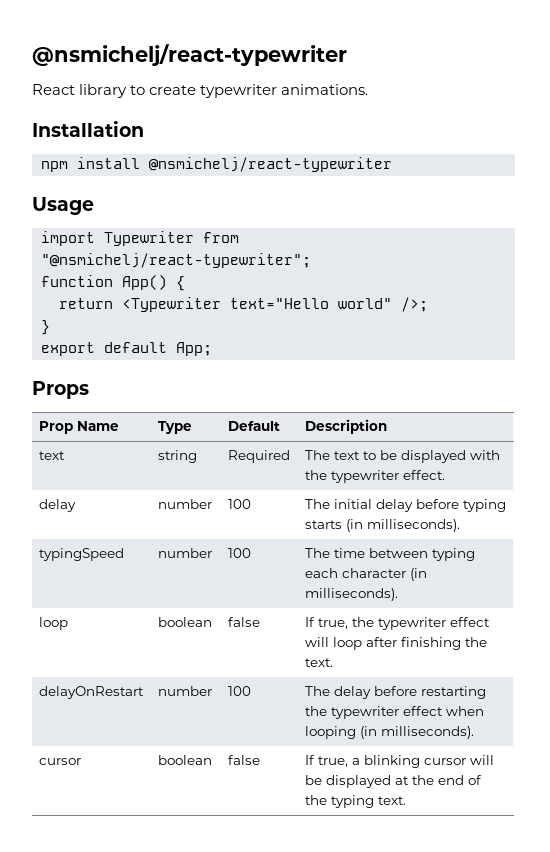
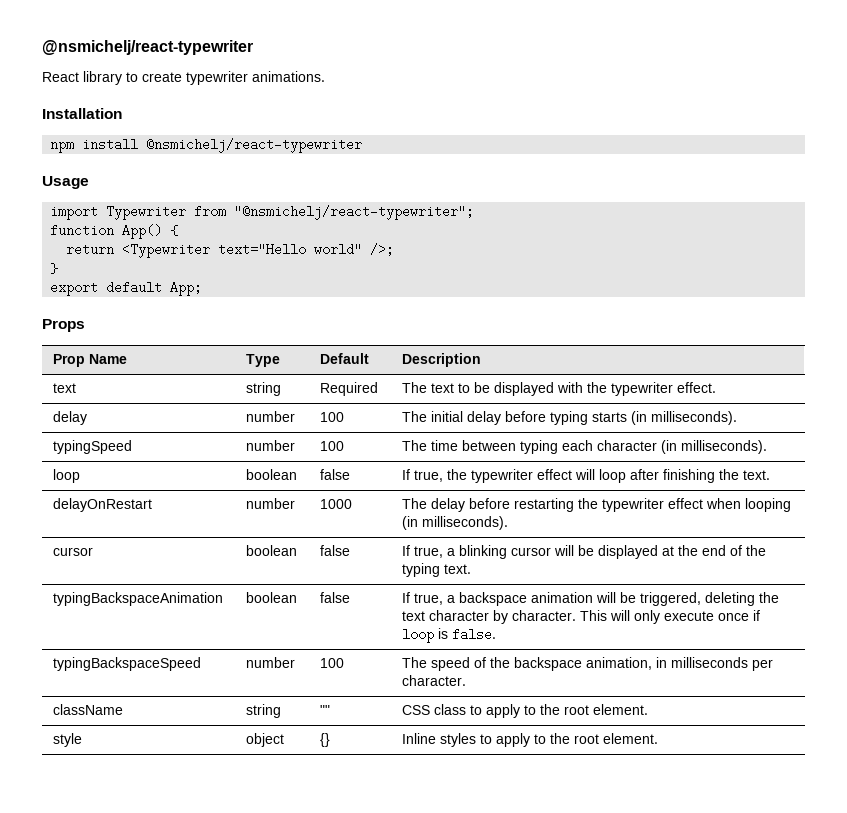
- delayOnRestart | number | 100 | The delay before restarting the typewriter effect when looping (in milliseconds).
+ delayOnRestart | number | 1000 | The delay before restarting the typewriter effect when looping (in milliseconds).
+ typingBackspaceAnimation | boolean | false | If true, a backspace animation will be triggered, deleting the text character by character. This will only execute once if loop is false.
+ typingBackspaceSpeed | number | 100 | The speed of the backspace animation, in milliseconds per character.
+ className | string | "" | CSS class to apply to the root element.
+ style | object | {} | Inline styles to apply to the root element.

